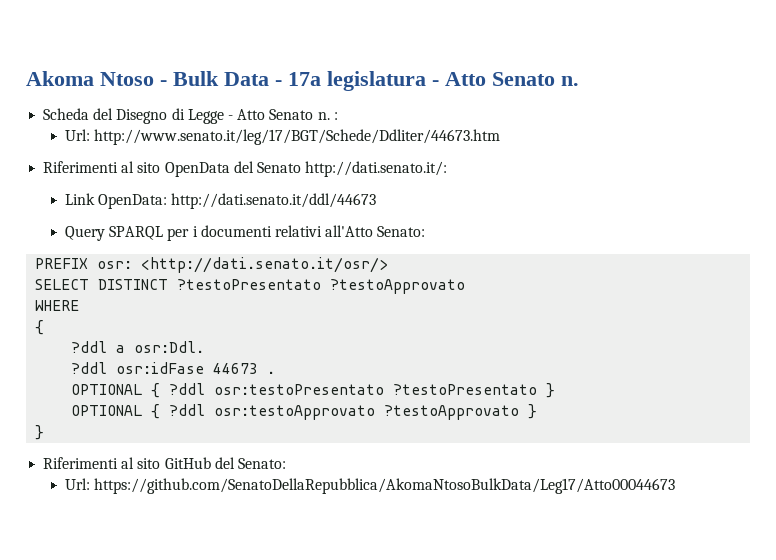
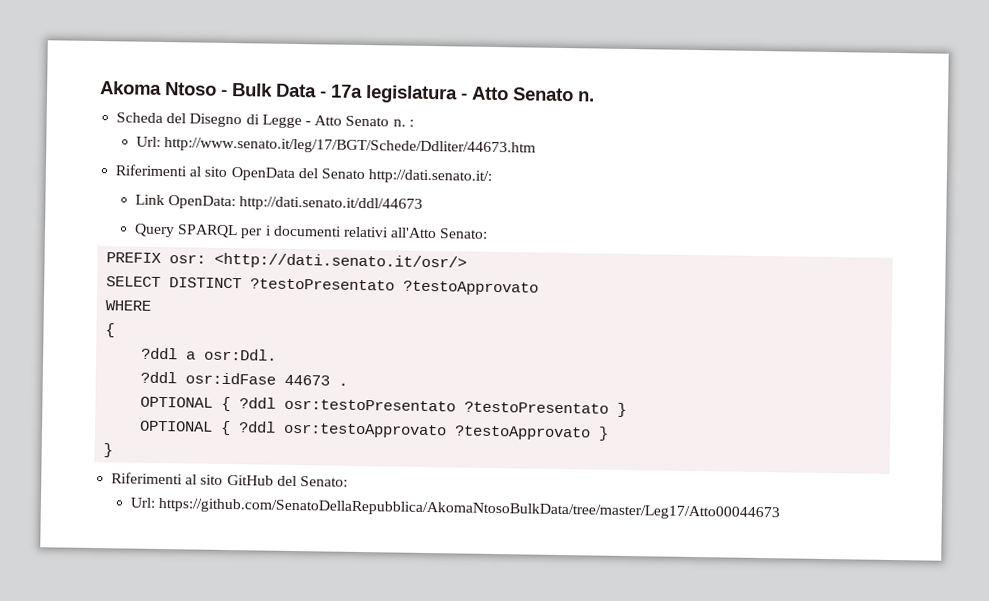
- Url: https://github.com/SenatoDellaRepubblica/AkomaNtosoBulkData/Leg17/Atto00044673
+ Url: https://github.com/SenatoDellaRepubblica/AkomaNtosoBulkData/tree/master/Leg17/Atto00044673

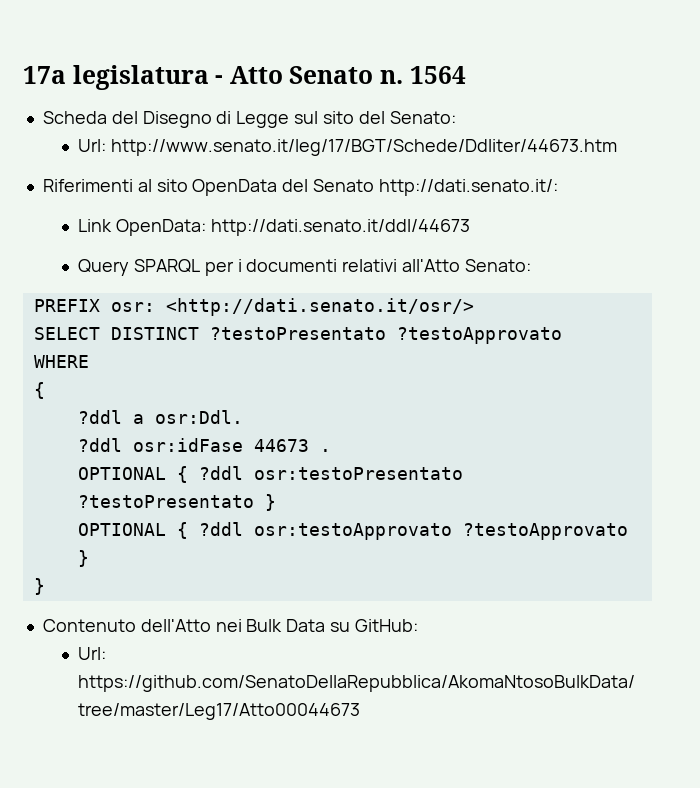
- Akoma Ntoso - Bulk Data - 17a legislatura - Atto Senato n.
+ 17a legislatura - Atto Senato n. 1564
- Scheda del Disegno di Legge - Atto Senato n. :
+ Scheda del Disegno di Legge sul sito del Senato:
- Riferimenti al sito GitHub del Senato:
+ Contenuto dell'Atto nei Bulk Data su GitHub:

